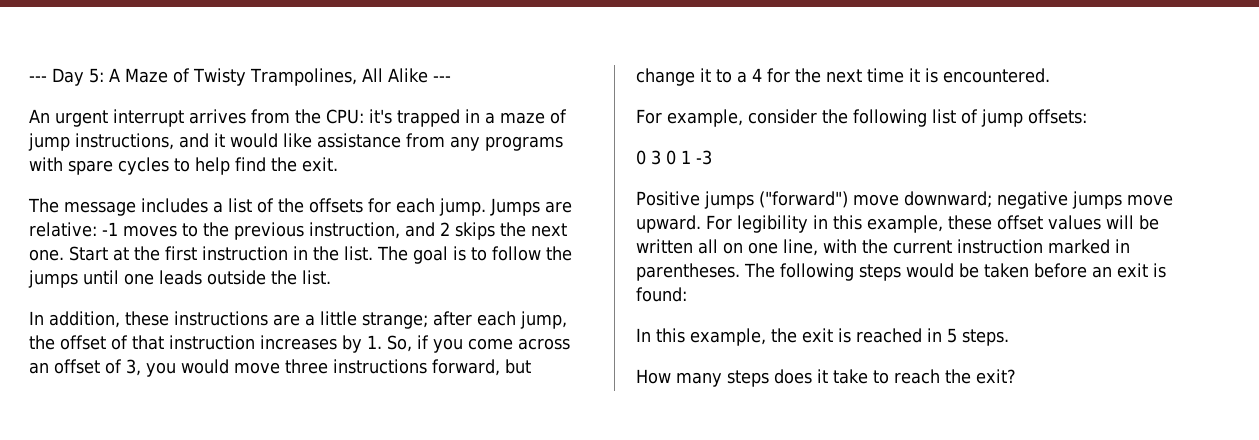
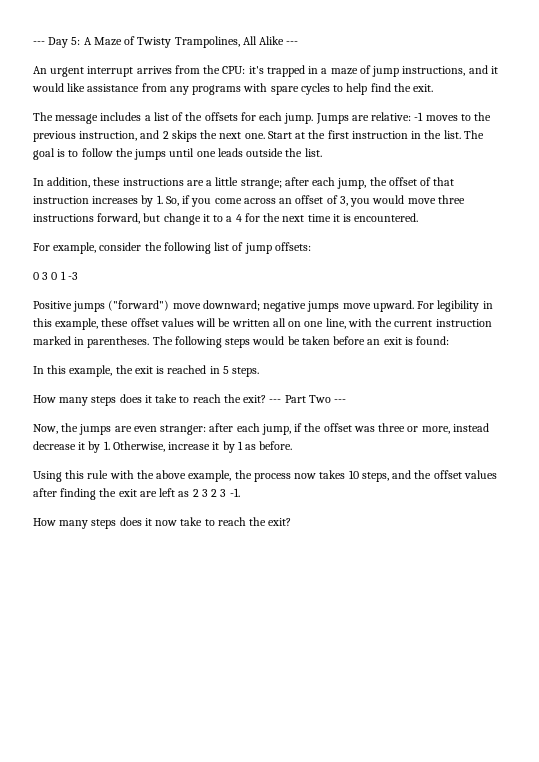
+ --- Part Two ---
+ Now, the jumps are even stranger: after each jump, if the offset was three or more, instead decrease it by 1. Otherwise, increase it by 1 as before.
+ Using this rule with the above example, the process now takes 10 steps, and the offset values after finding the exit are left as 2 3 2 3 -1.
+ How many steps does it now take to reach the exit?

